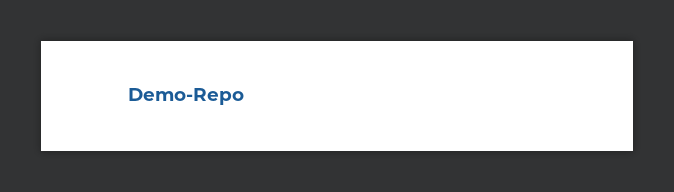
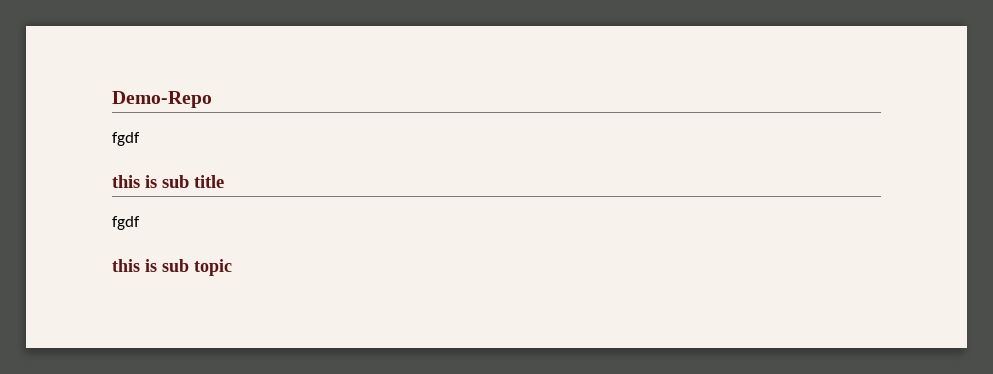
  Demo-Repo
+ fgdf
+ this is sub title
+ fgdf
+ this is sub topic

